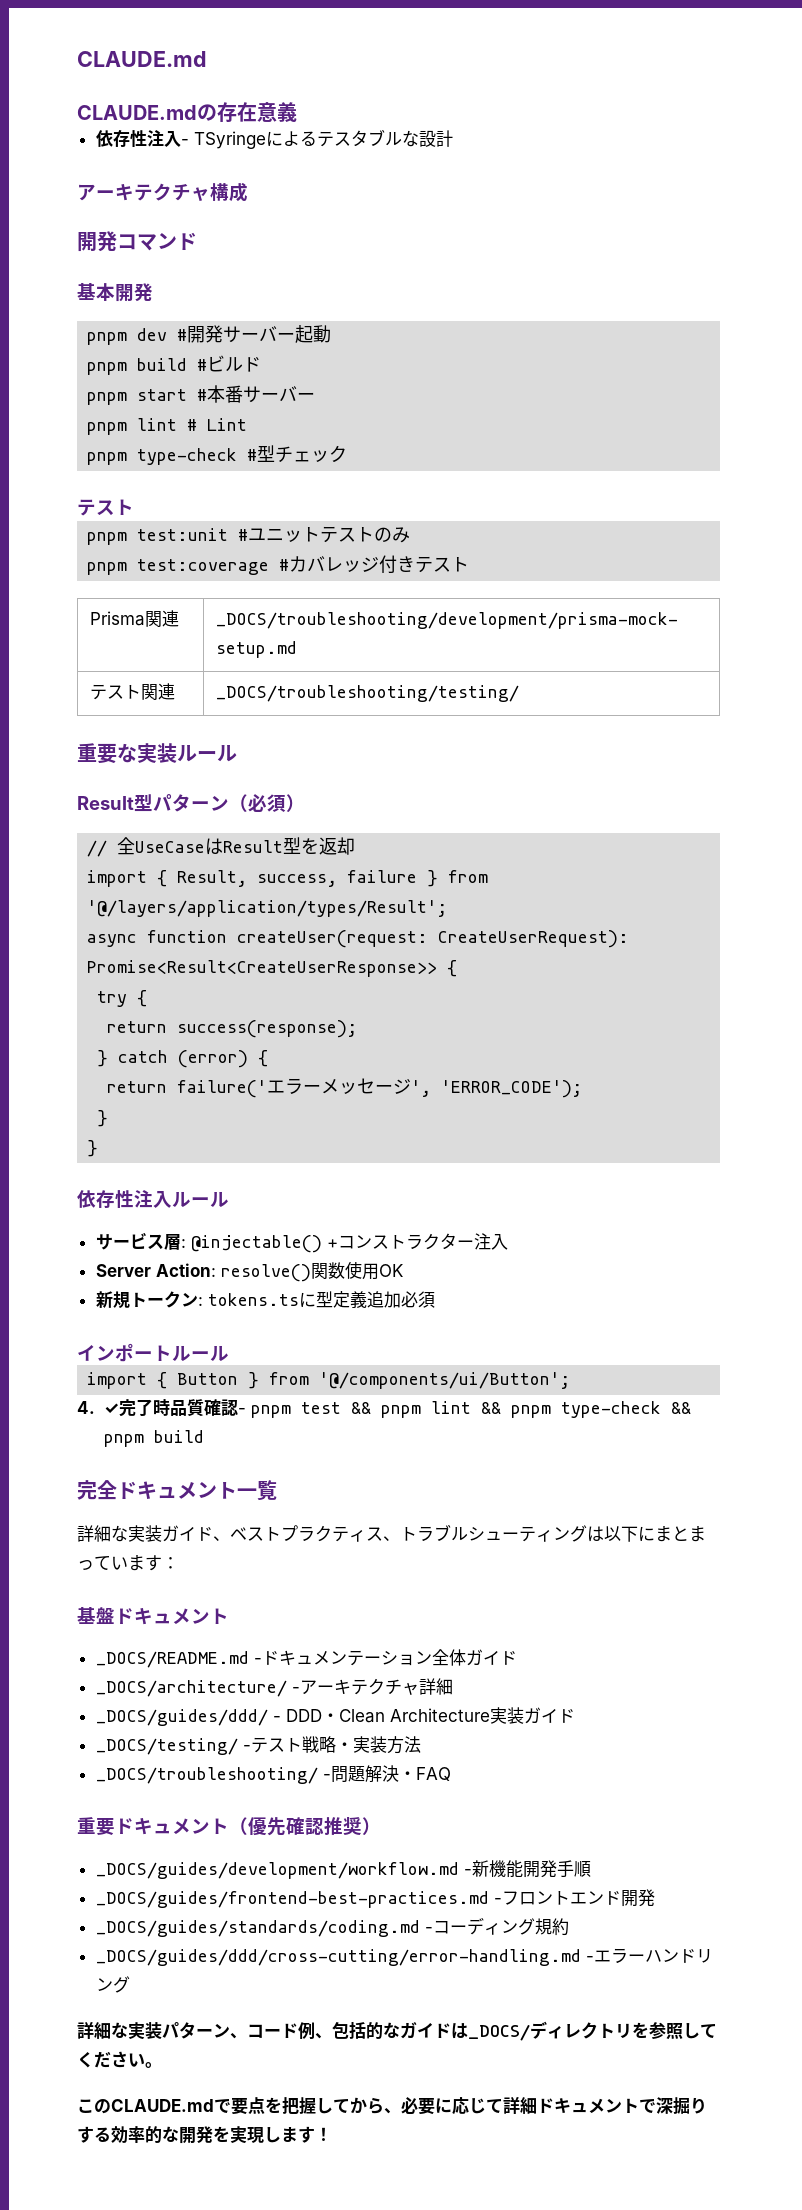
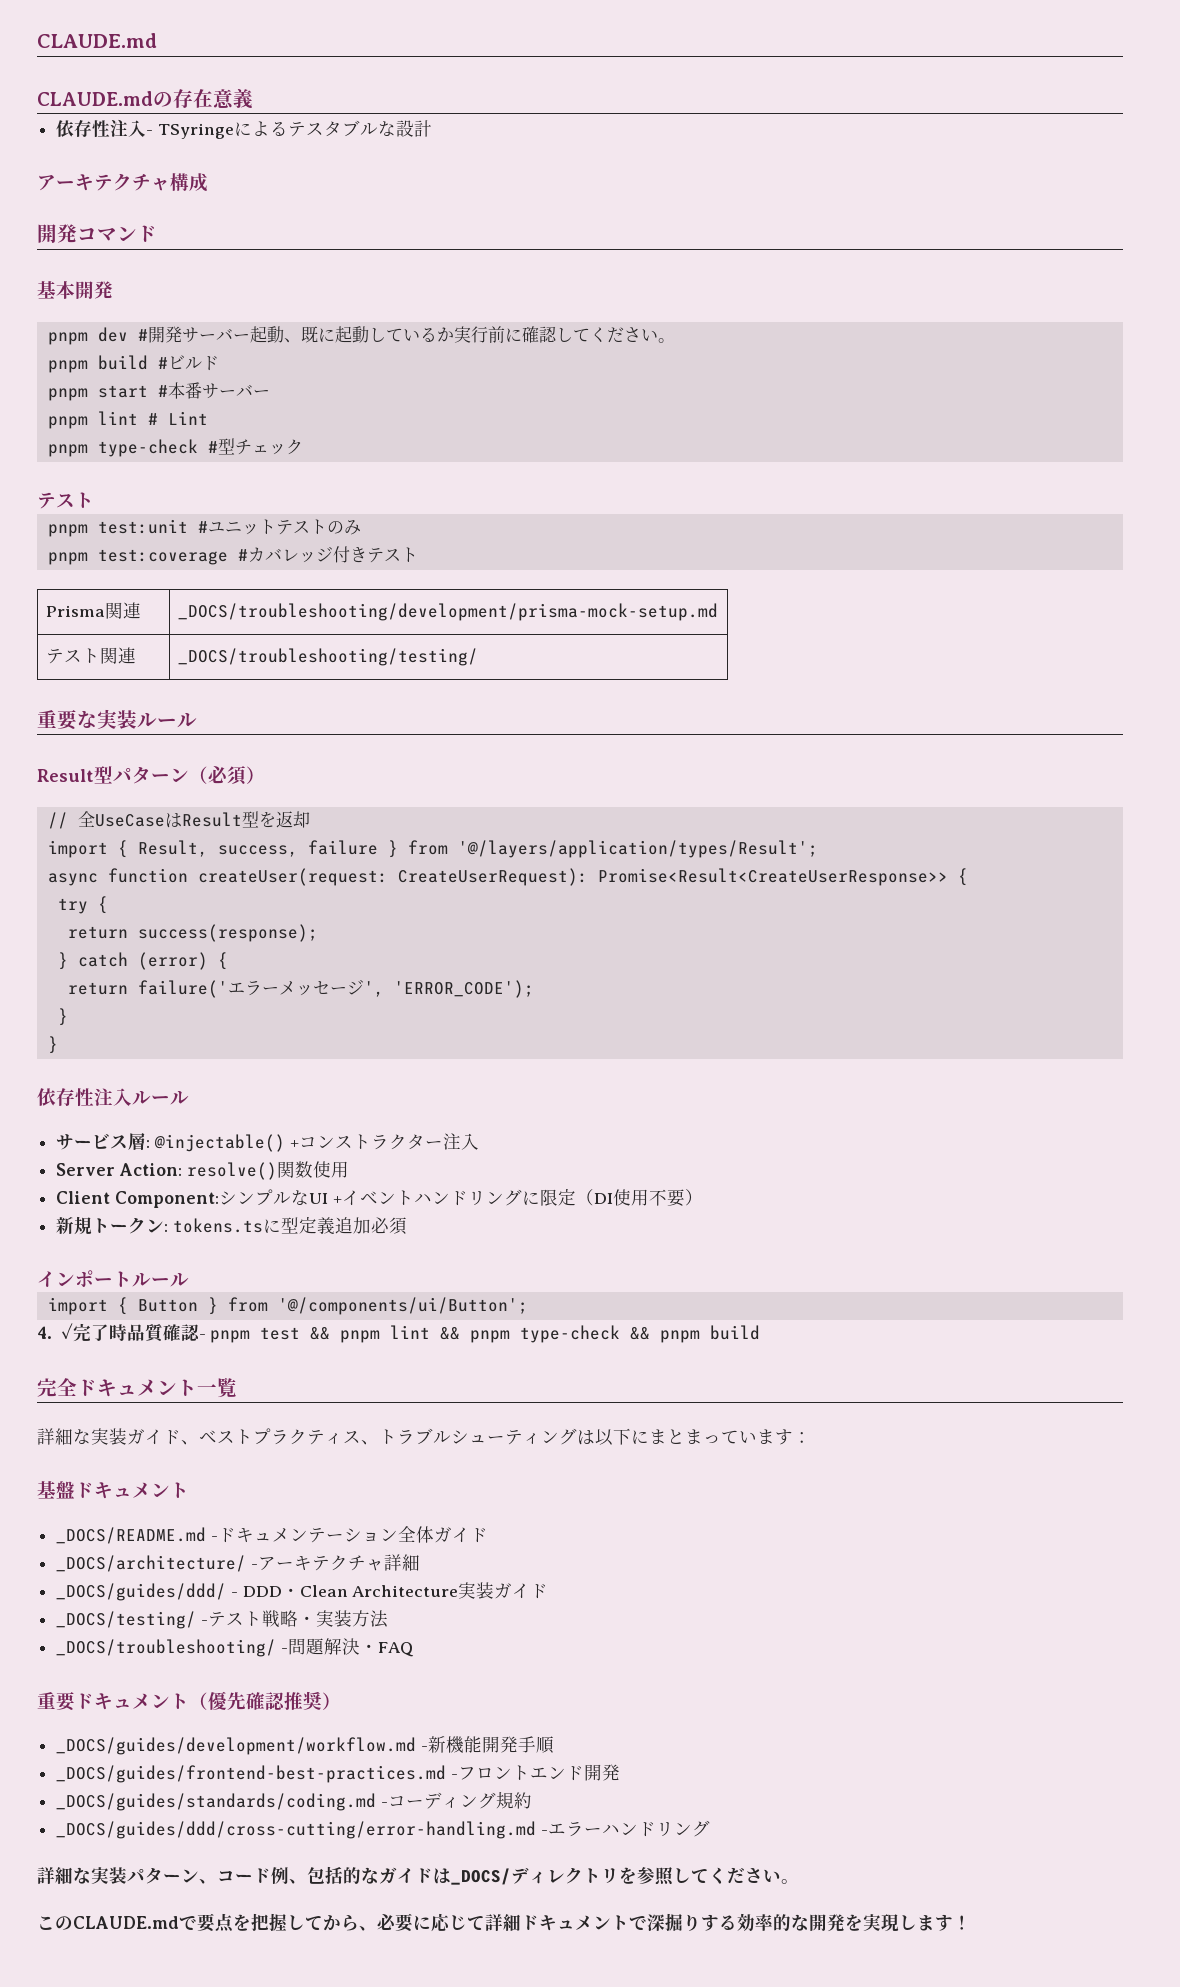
- pnpm dev #開発サーバー起動
+ pnpm dev #開発サーバー起動、既に起動しているか実行前に確認してください。
- Server Action: resolve()関数使用OK
+ Server Action: resolve()関数使用
+ Client Component:シンプルなUI +イベントハンドリングに限定（DI使用不要）

